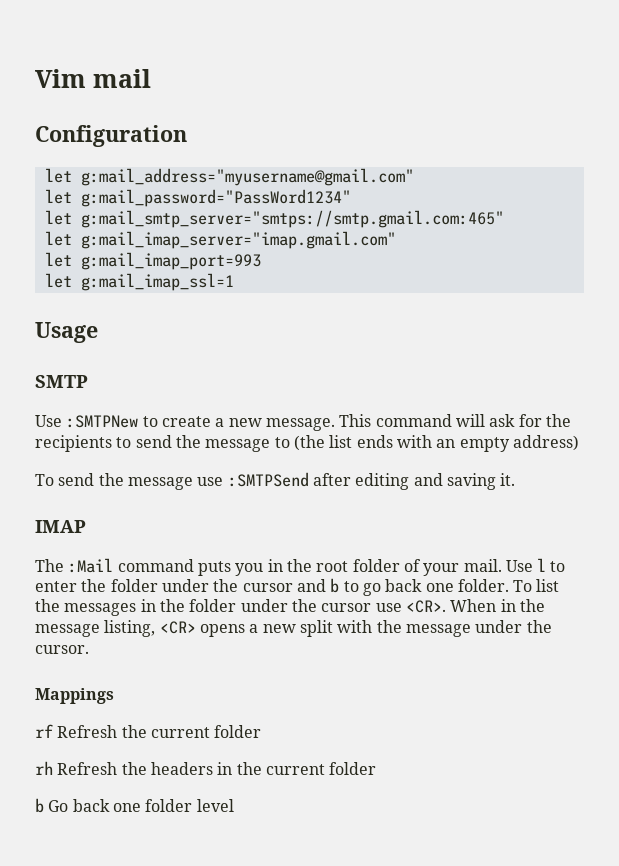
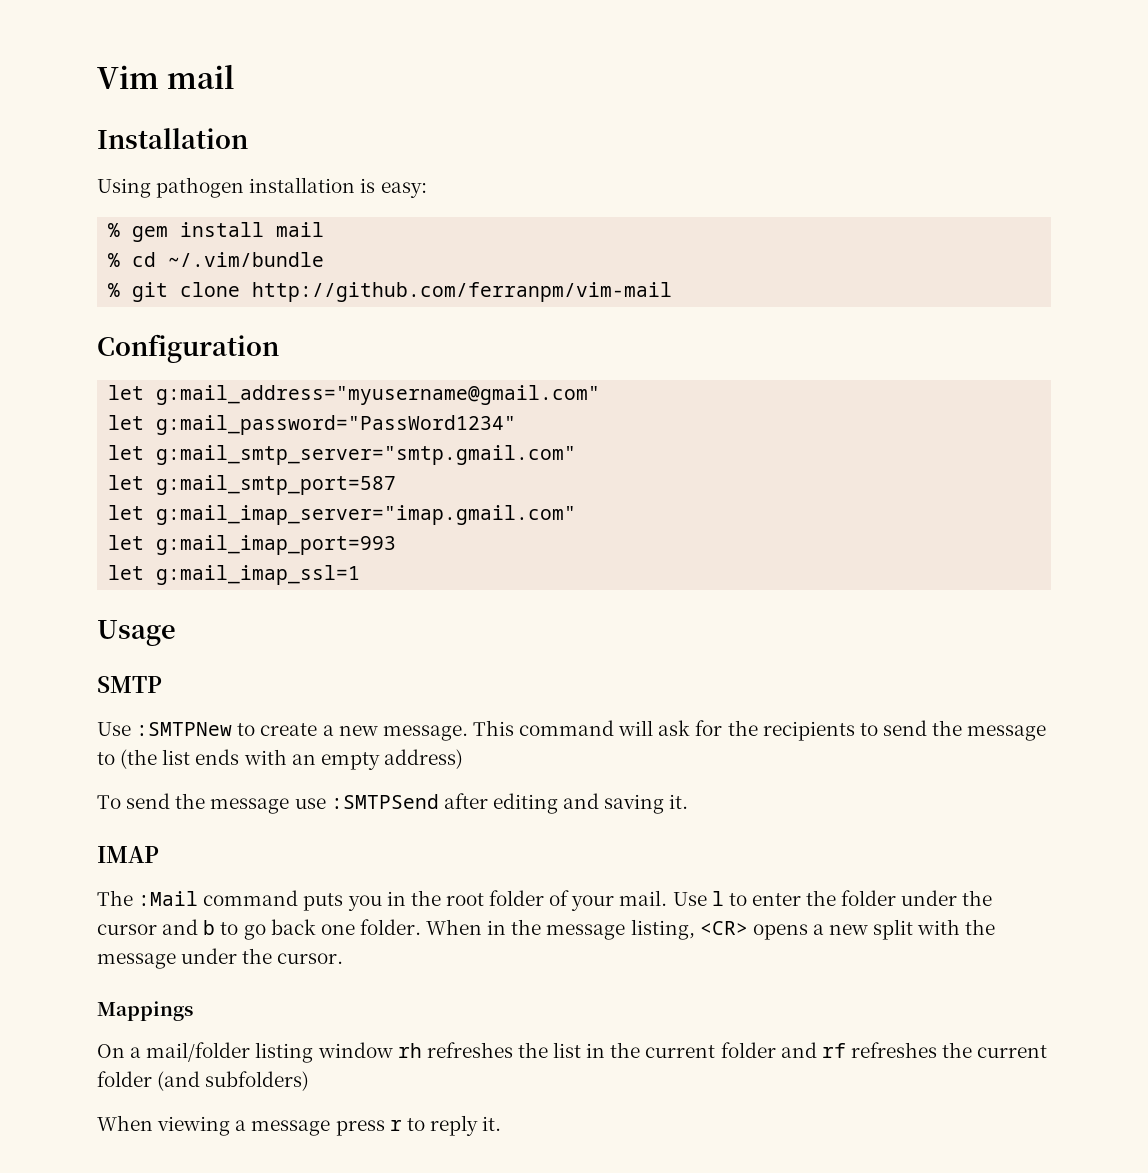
+ Installation
+ Using pathogen installation is easy:
+ % gem install mail
+ % cd ~/.vim/bundle
+ % git clone http://github.com/ferranpm/vim-mail
- let g:mail_smtp_server="smtps://smtp.gmail.com:465"
+ let g:mail_smtp_server="smtp.gmail.com"
+ let g:mail_smtp_port=587
- To list the messages in the folder under the cursor use <CR>.
- rf Refresh the current folder
- rh Refresh the headers in the current folder
- b Go back one folder level
+ On a mail/folder listing window rh refreshes the list in the current folder and rf refreshes the current folder (and subfolders)
+ When viewing a message press r to reply it.

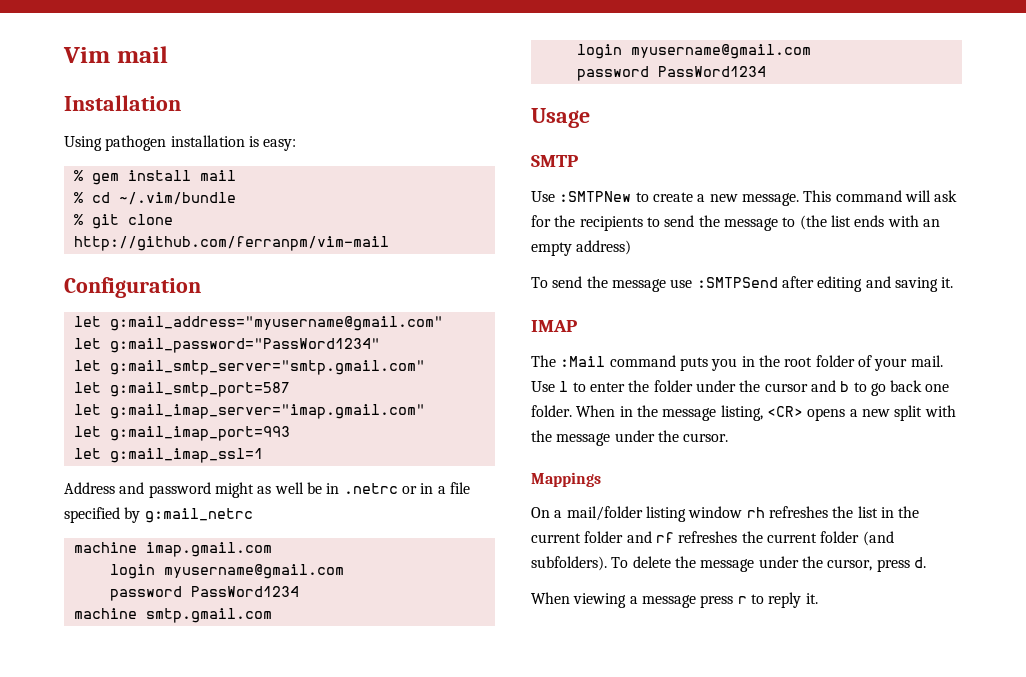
+ Address and password might as well be in .netrc or in a file specified by g:mail_netrc
+ machine imap.gmail.com
+ login myusername@gmail.com
+ password PassWord1234
+ machine smtp.gmail.com
+ login myusername@gmail.com
+ password PassWord1234
- On a mail/folder listing window rh refreshes the list in the current folder and rf refreshes the current folder (and subfolders)
+ On a mail/folder listing window rh refreshes the list in the current folder and rf refreshes the current folder (and subfolders). To delete the message under the cursor, press d.

